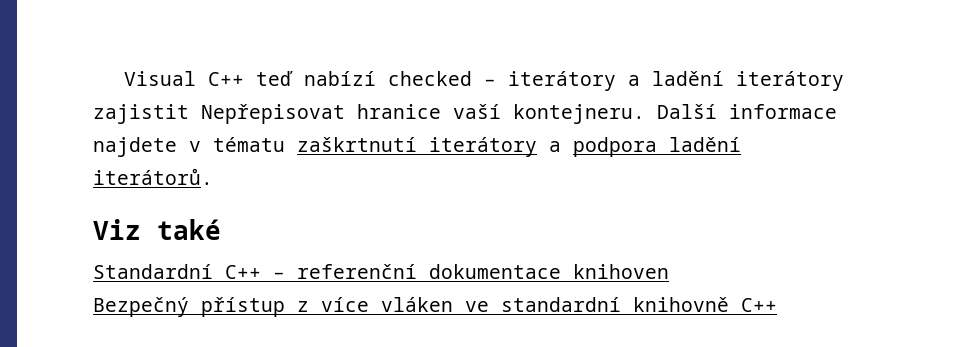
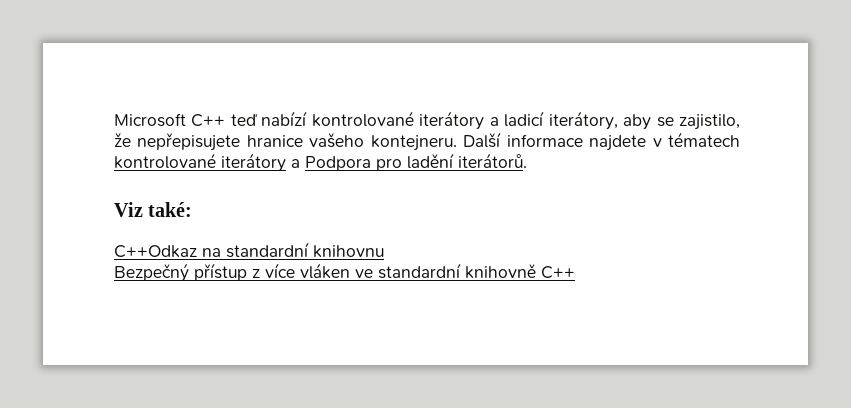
- Visual C++ teď nabízí checked – iterátory a ladění iterátory zajistit Nepřepisovat hranice vaší kontejneru.
+ Microsoft C++ teď nabízí kontrolované iterátory a ladicí iterátory, aby se zajistilo, že nepřepisujete hranice vašeho kontejneru.
- Další informace najdete v tématu zaškrtnutí iterátory a podpora ladění iterátorů.
- Viz také
- Standardní C++ – referenční dokumentace knihoven
+ Další informace najdete v tématech kontrolované iterátory a Podpora pro ladění iterátorů.
+ Viz také:
+ C++Odkaz na standardní knihovnu

